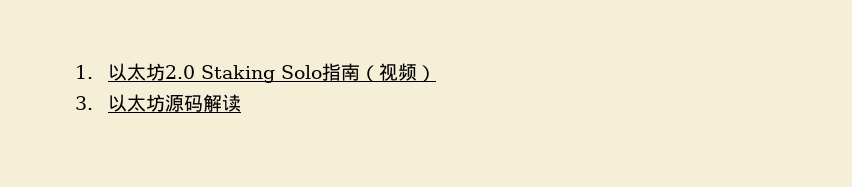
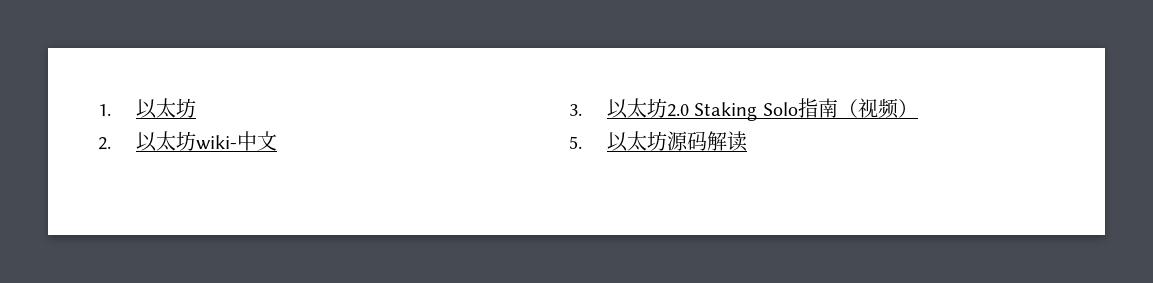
- 1.以太坊2.0 Staking Solo指南（视频）
+ 1.以太坊
+ 2.以太坊wiki-中文
+ 3.以太坊2.0 Staking Solo指南（视频）
- 3.以太坊源码解读
+ 5.以太坊源码解读

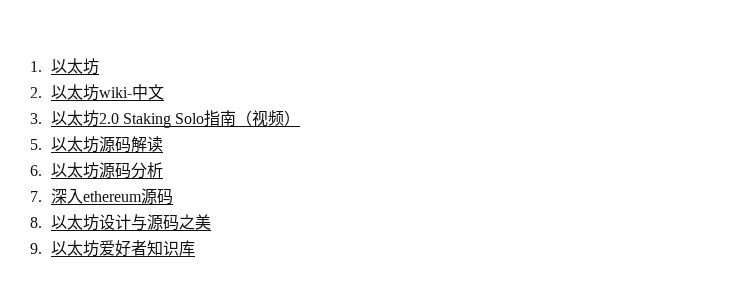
+ 6.以太坊源码分析
+ 7.深入ethereum源码
+ 8.以太坊设计与源码之美
+ 9.以太坊爱好者知识库

